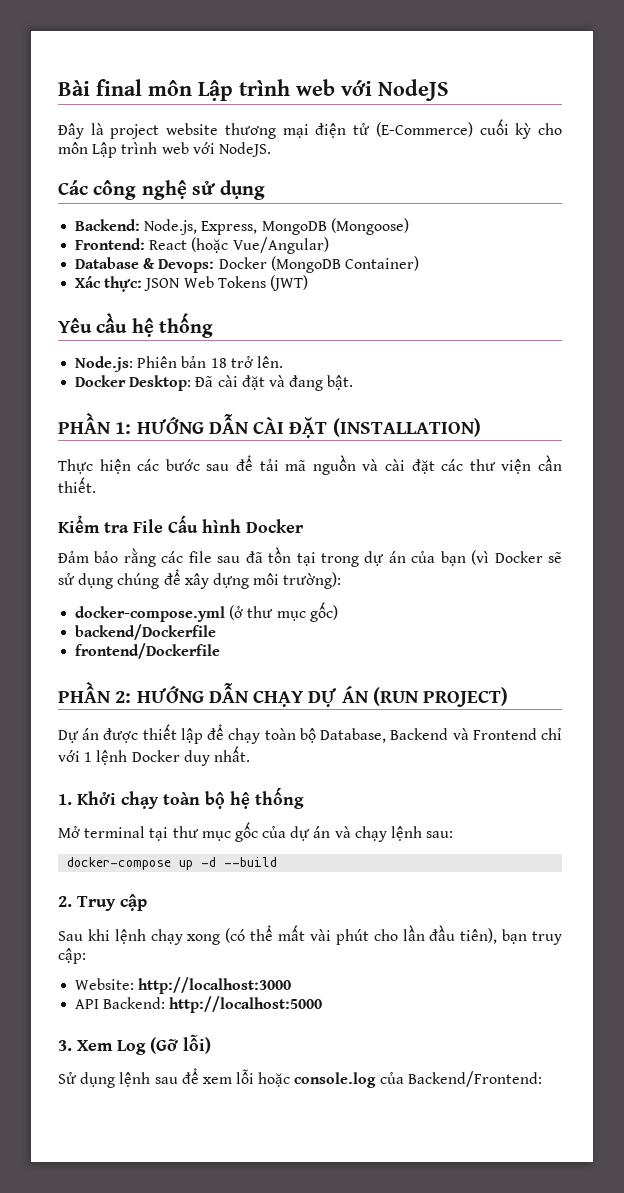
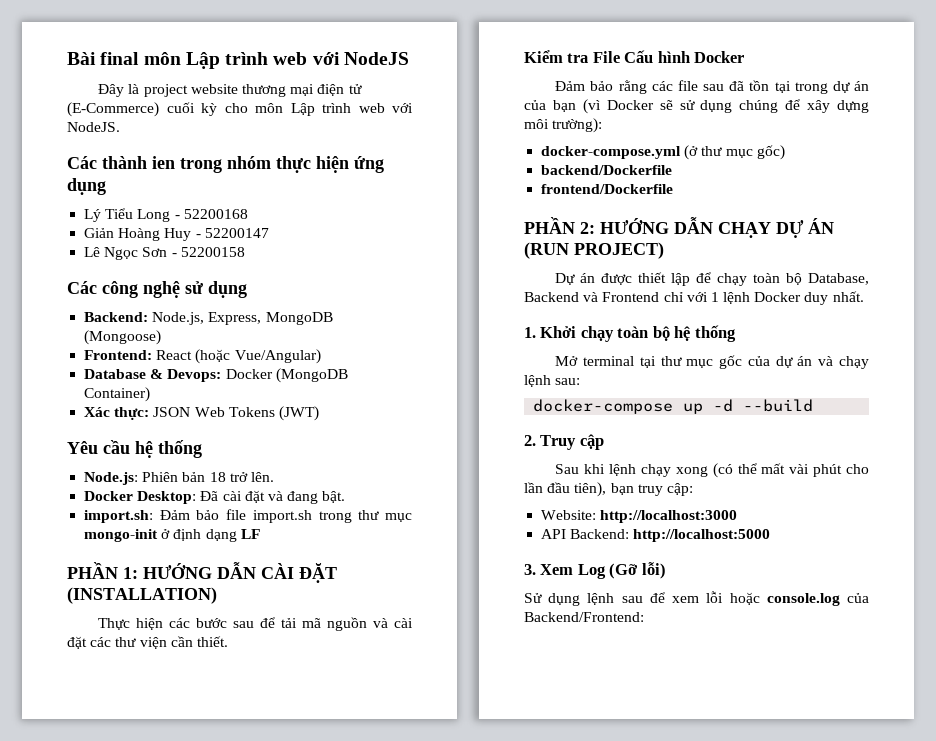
+ Các thành ien trong nhóm thực hiện ứng dụng
+ Lý Tiểu Long - 52200168
+ Giản Hoàng Huy - 52200147
+ Lê Ngọc Sơn - 52200158
+ import.sh: Đảm bảo file import.sh trong thư mục mongo-init ở định dạng LF

